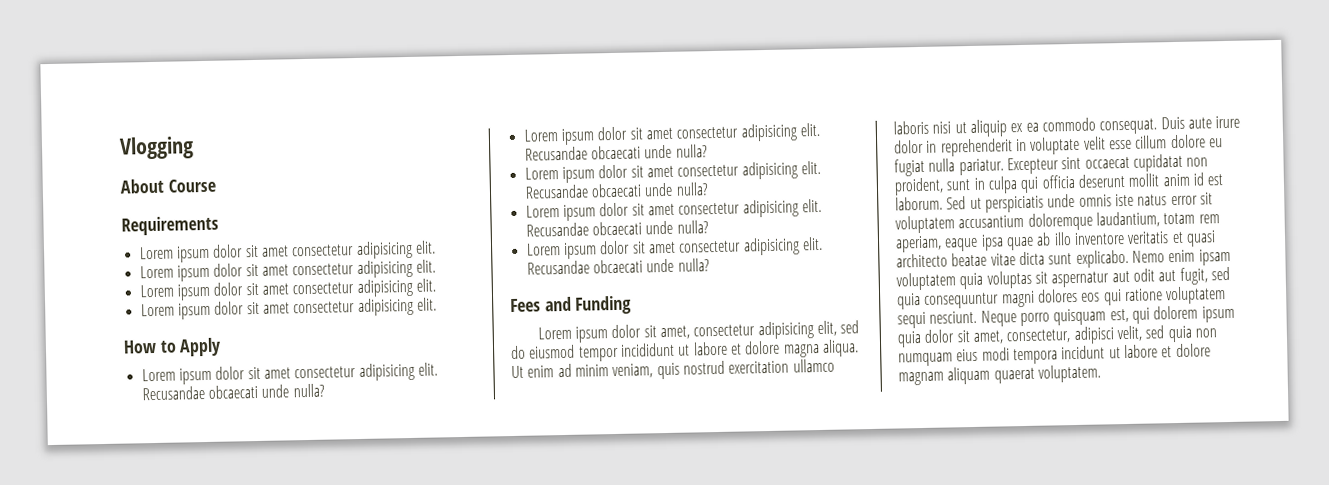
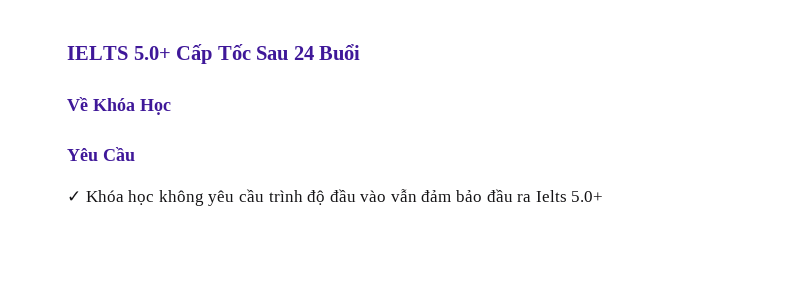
- Vlogging
- About Course
- Requirements
- Lorem ipsum dolor sit amet consectetur adipisicing elit.
- Lorem ipsum dolor sit amet consectetur adipisicing elit.
- Lorem ipsum dolor sit amet consectetur adipisicing elit.
- Lorem ipsum dolor sit amet consectetur adipisicing elit.
- How to Apply
- Lorem ipsum dolor sit amet consectetur adipisicing elit. Recusandae obcaecati unde nulla?
- Lorem ipsum dolor sit amet consectetur adipisicing elit. Recusandae obcaecati unde nulla?
- Lorem ipsum dolor sit amet consectetur adipisicing elit. Recusandae obcaecati unde nulla?
- Lorem ipsum dolor sit amet consectetur adipisicing elit. Recusandae obcaecati unde nulla?
- Lorem ipsum dolor sit amet consectetur adipisicing elit. Recusandae obcaecati unde nulla?
- Fees and Funding
- Lorem ipsum dolor sit amet, consectetur adipisicing elit, sed do eiusmod tempor incididunt ut labore et dolore magna aliqua. Ut enim ad minim veniam, quis nostrud exercitation ullamco laboris nisi ut aliquip ex ea commodo consequat. Duis aute irure dolor in reprehenderit in voluptate velit esse cillum dolore eu fugiat nulla pariatur. Excepteur sint occaecat cupidatat non proident, sunt in culpa qui officia deserunt mollit anim id est laborum. Sed ut perspiciatis unde omnis iste natus error sit voluptatem accusantium doloremque laudantium, totam rem aperiam, eaque ipsa quae ab illo inventore veritatis et quasi architecto beatae vitae dicta sunt explicabo. Nemo enim ipsam voluptatem quia voluptas sit aspernatur aut odit aut fugit, sed quia consequuntur magni dolores eos qui ratione voluptatem sequi nesciunt. Neque porro quisquam est, qui dolorem ipsum quia dolor sit amet, consectetur, adipisci velit, sed quia non numquam eius modi tempora incidunt ut labore et dolore magnam aliquam quaerat voluptatem.
+ IELTS 5.0+ Cấp Tốc Sau 24 Buổi
+ Về Khóa Học
+ Yêu Cầu
+ ✓ Khóa học không yêu cầu trình độ đầu vào vẫn đảm bảo đầu ra Ielts 5.0+

